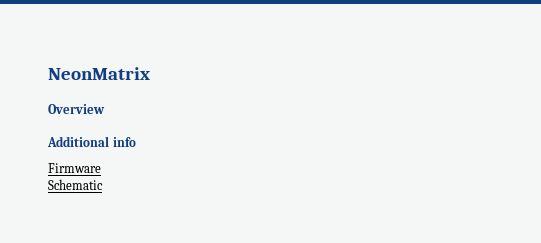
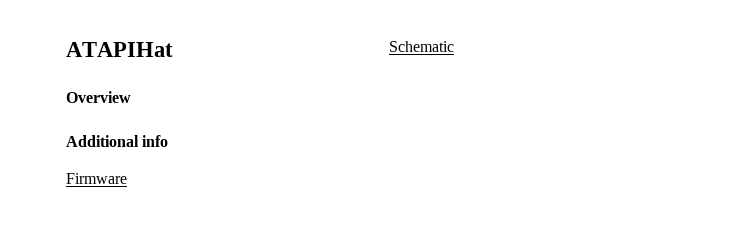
- NeonMatrix
+ ATAPIHat

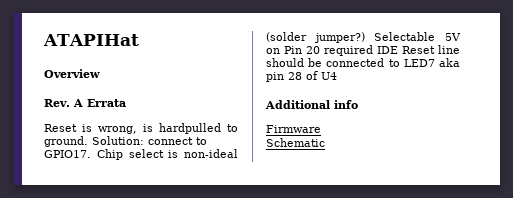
+ Rev. A Errata
+ Reset is wrong, is hardpulled to ground. Solution: connect to GPIO17. Chip select is non-ideal (solder jumper?) Selectable 5V on Pin 20 required IDE Reset line should be connected to LED7 aka pin 28 of U4

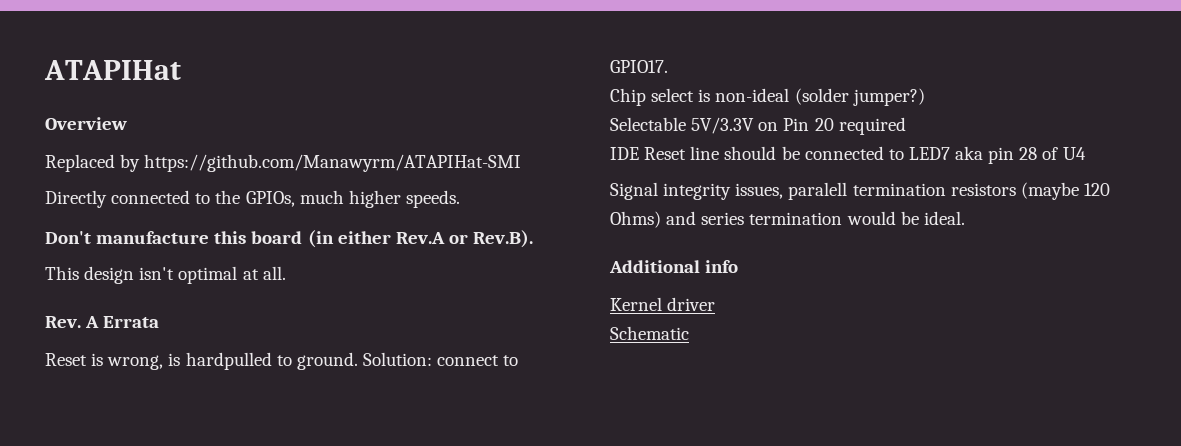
+ Replaced by https://github.com/Manawyrm/ATAPIHat-SMI
+ Directly connected to the GPIOs, much higher speeds.
+ Don't manufacture this board (in either Rev.A or Rev.B).
+ This design isn't optimal at all.
- Solution: connect to GPIO17. Chip select is non-ideal (solder jumper?) Selectable 5V on Pin 20 required IDE Reset line should be connected to LED7 aka pin 28 of U4
+ Solution: connect to GPIO17.
+ Chip select is non-ideal (solder jumper?)
+ Selectable 5V/3.3V on Pin 20 required
+ IDE Reset line should be connected to LED7 aka pin 28 of U4
+ Signal integrity issues, paralell termination resistors (maybe 120 Ohms) and series termination would be ideal.
- Firmware
+ Kernel driver

